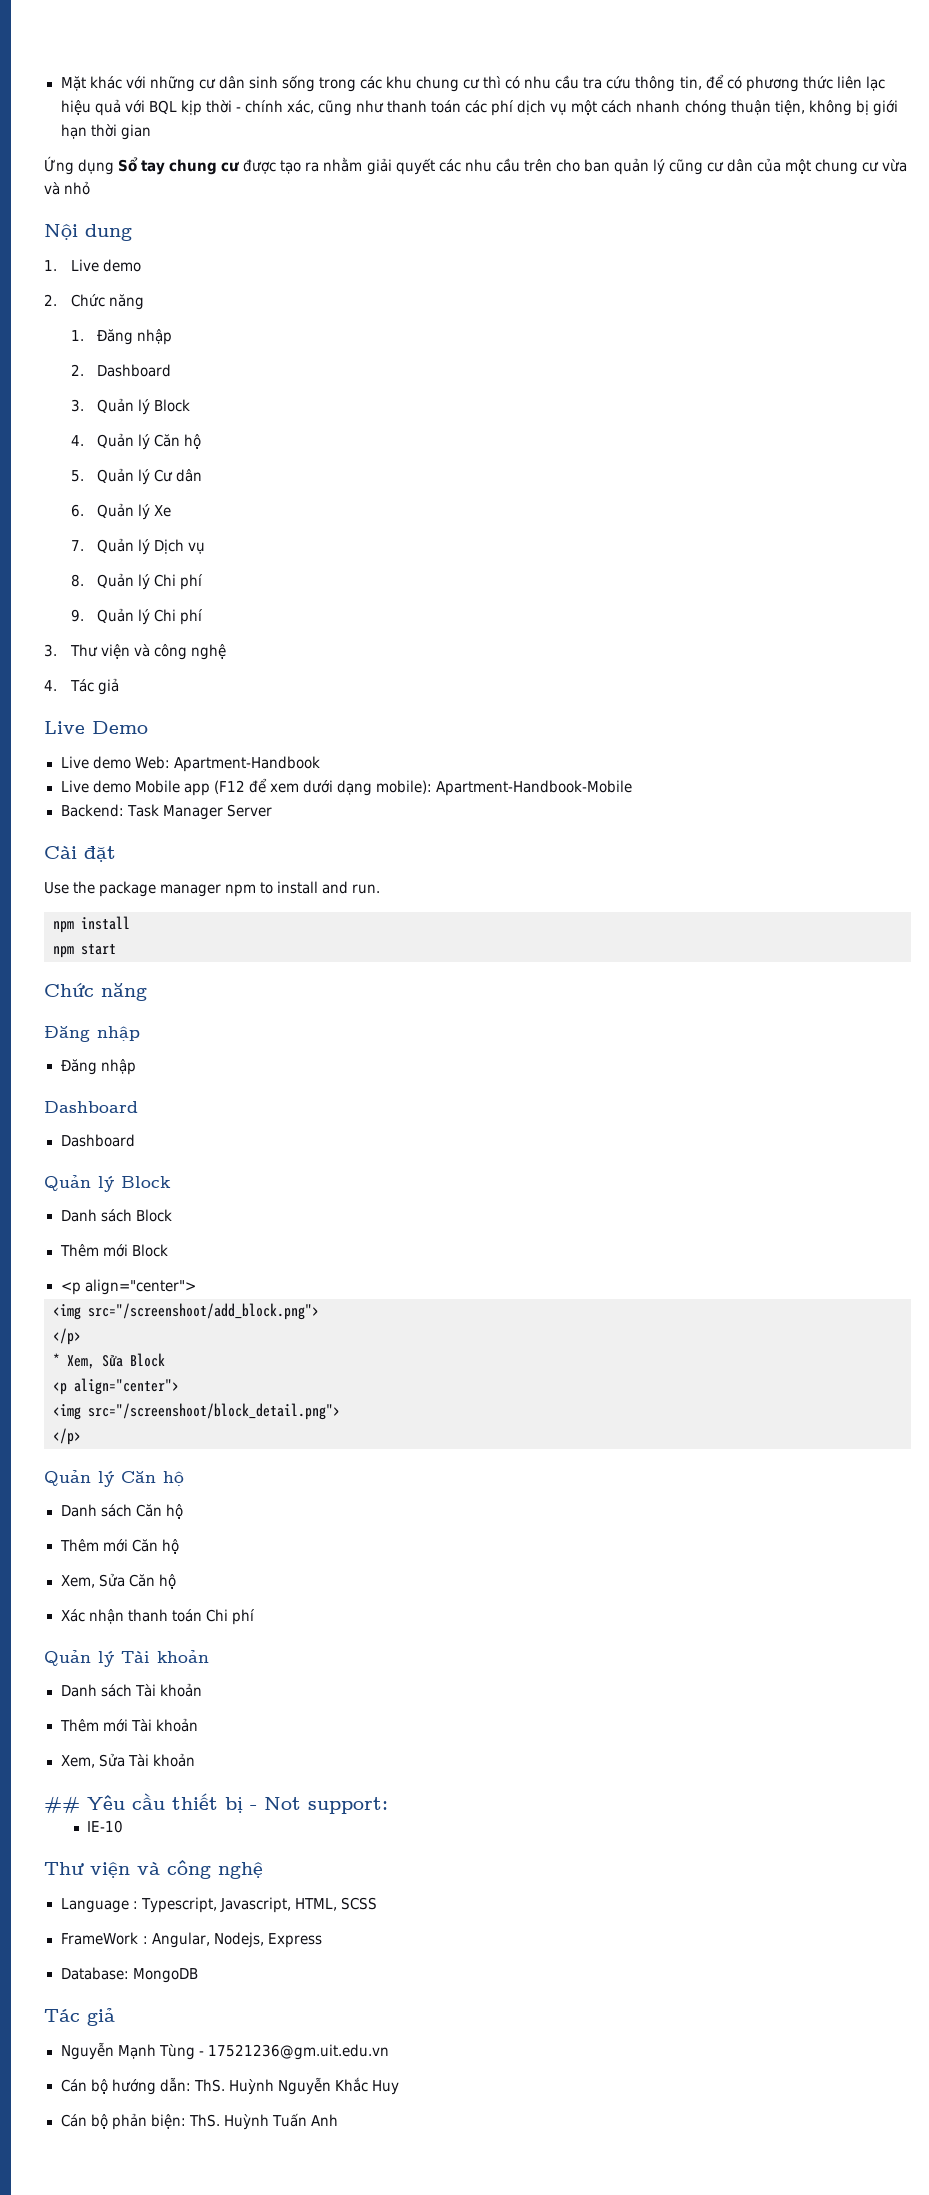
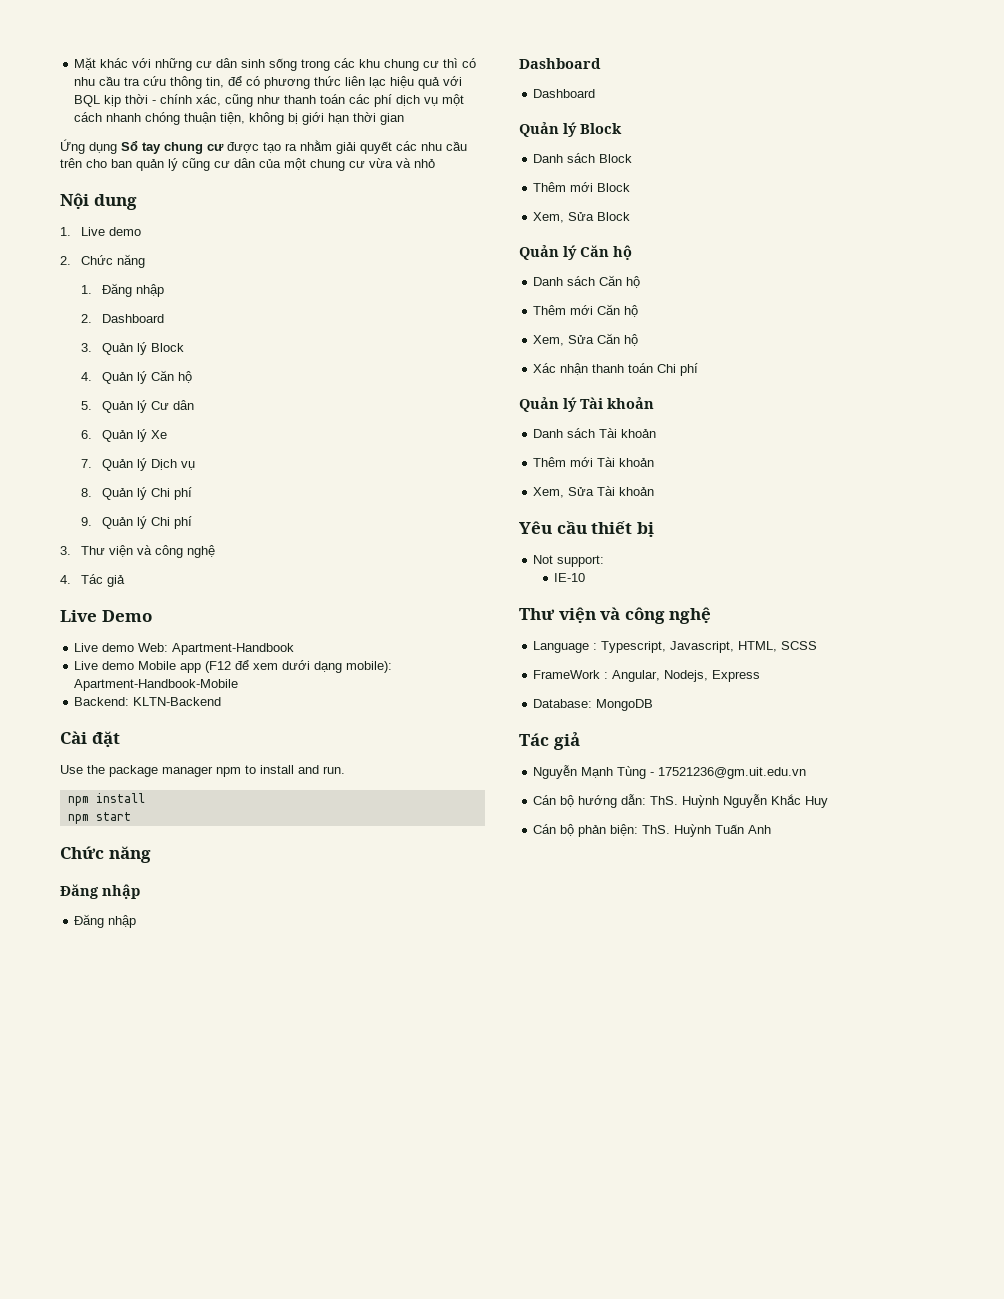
- Backend: Task Manager Server
+ Backend: KLTN-Backend
  Thêm mới Block
- <p align="center">
- <img src="/screenshoot/add_block.png">
- </p>
- * Xem, Sửa Block
- <p align="center">
- <img src="/screenshoot/block_detail.png">
- </p>
+ Xem, Sửa Block
- ## Yêu cầu thiết bị - Not support:
+ Yêu cầu thiết bị
+ Not support:

